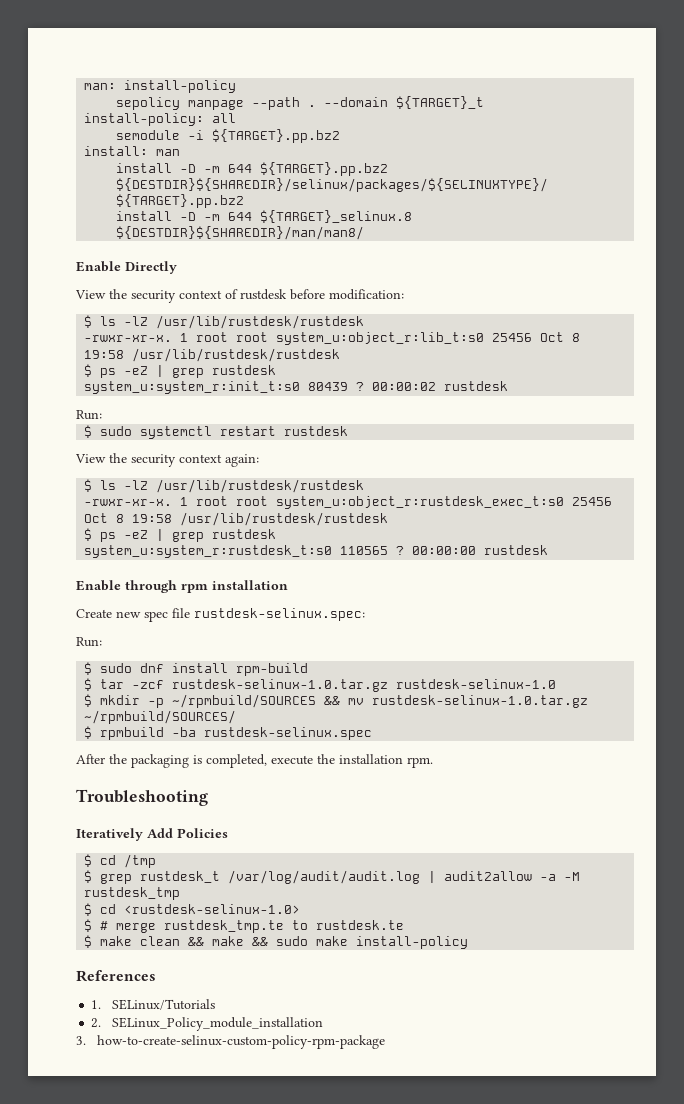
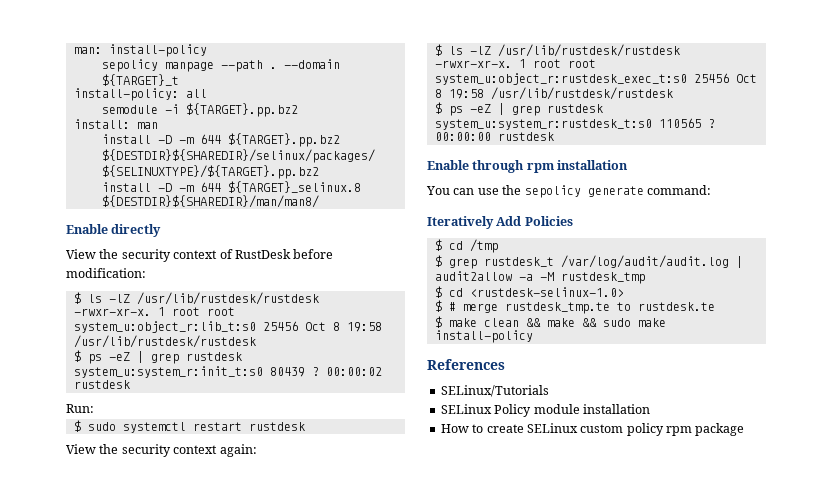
- Enable Directly
+ Enable directly
- View the security context of rustdesk before modification:
+ View the security context of RustDesk before modification:
- Create new spec file rustdesk-selinux.spec:
- Run:
- $ sudo dnf install rpm-build
- $ tar -zcf rustdesk-selinux-1.0.tar.gz rustdesk-selinux-1.0
- $ mkdir -p ~/rpmbuild/SOURCES && mv rustdesk-selinux-1.0.tar.gz ~/rpmbuild/SOURCES/
- $ rpmbuild -ba rustdesk-selinux.spec
- After the packaging is completed, execute the installation rpm.
- Troubleshooting
+ You can use the sepolicy generate command:
- 1. SELinux/Tutorials
+ SELinux/Tutorials
- 2. SELinux_Policy_module_installation
- 3. how-to-create-selinux-custom-policy-rpm-package
+ SELinux Policy module installation
+ How to create SELinux custom policy rpm package

